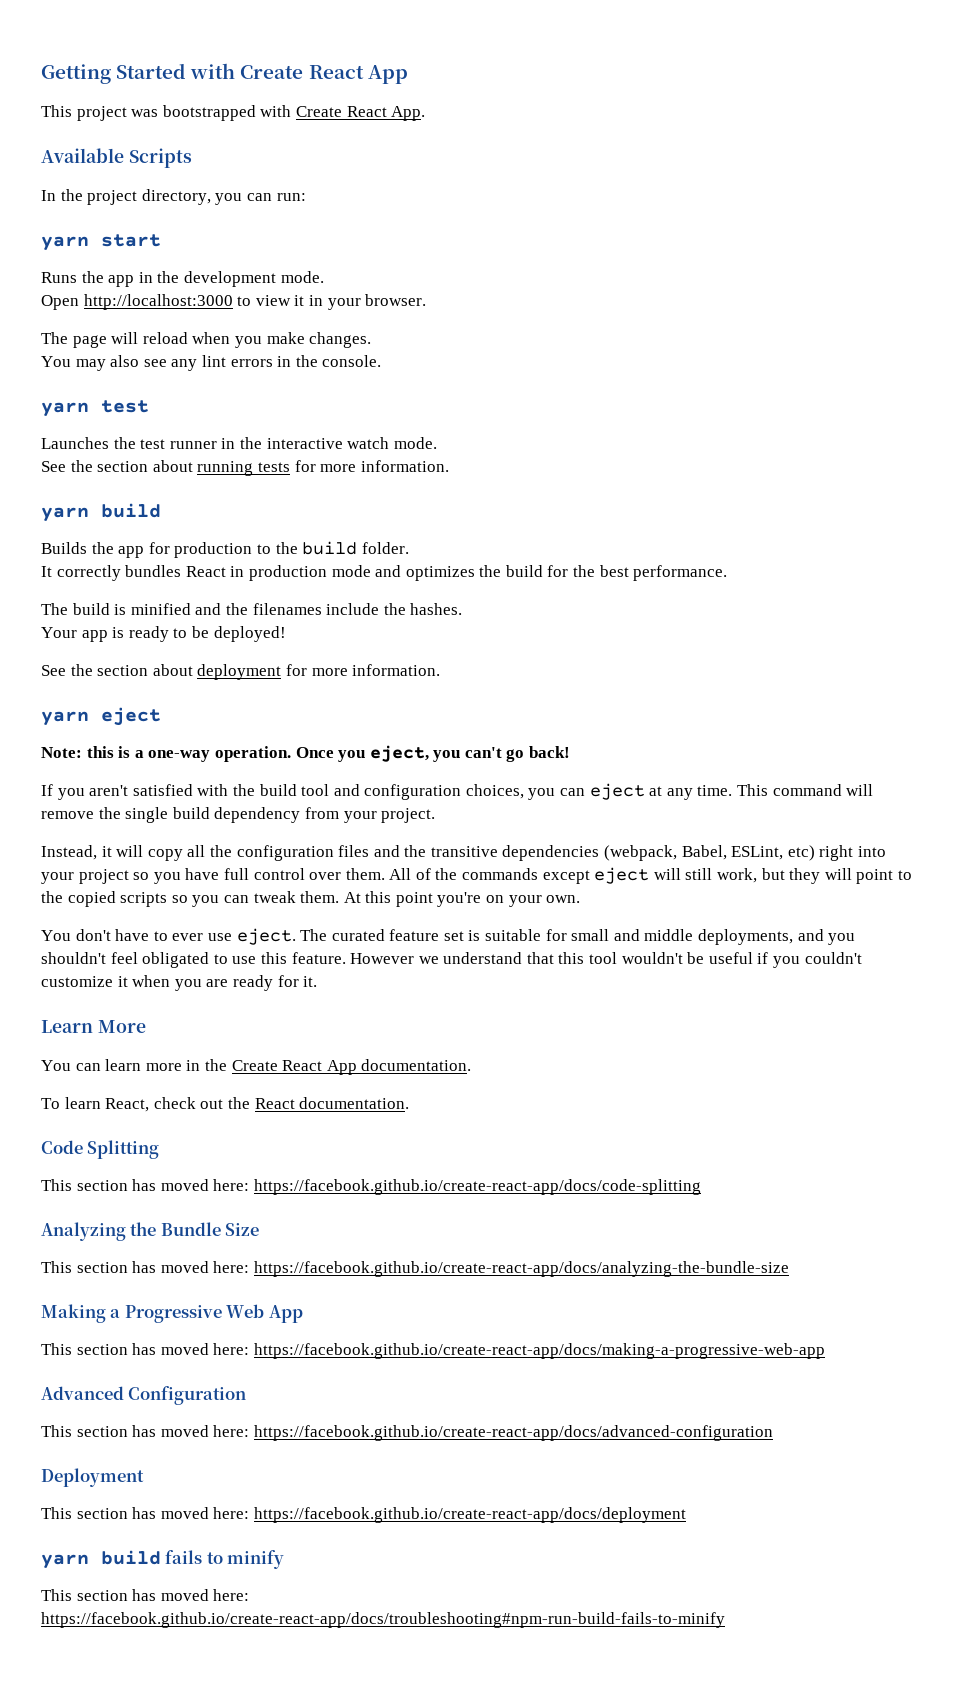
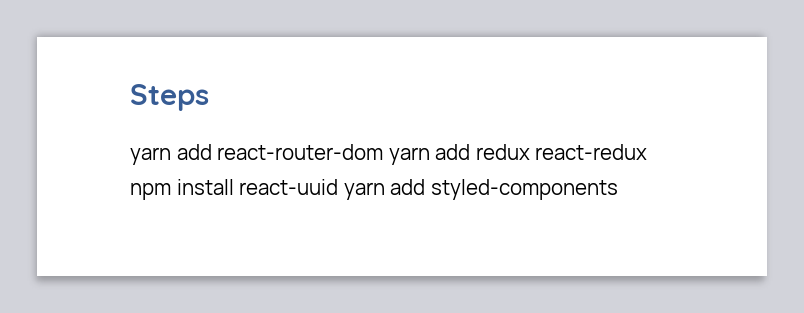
- Getting Started with Create React App
- This project was bootstrapped with Create React App.
- Available Scripts
- In the project directory, you can run:
- yarn start
- Runs the app in the development mode.
- Open http://localhost:3000 to view it in your browser.
- The page will reload when you make changes.
- You may also see any lint errors in the console.
- yarn test
- Launches the test runner in the interactive watch mode.
- See the section about running tests for more information.
- yarn build
- Builds the app for production to the build folder.
- It correctly bundles React in production mode and optimizes the build for the best performance.
- The build is minified and the filenames include the hashes.
- Your app is ready to be deployed!
- See the section about deployment for more information.
- yarn eject
- Note: this is a one-way operation. Once you eject, you can't go back!
- If you aren't satisfied with the build tool and configuration choices, you can eject at any time. This command will remove the single build dependency from your project.
- Instead, it will copy all the configuration files and the transitive dependencies (webpack, Babel, ESLint, etc) right into your project so you have full control over them. All of the commands except eject will still work, but they will point to the copied scripts so you can tweak them. At this point you're on your own.
- You don't have to ever use eject. The curated feature set is suitable for small and middle deployments, and you shouldn't feel obligated to use this feature. However we understand that this tool wouldn't be useful if you couldn't customize it when you are ready for it.
- Learn More
- You can learn more in the Create React App documentation.
- To learn React, check out the React documentation.
- Code Splitting
- This section has moved here: https://facebook.github.io/create-react-app/docs/code-splitting
- Analyzing the Bundle Size
- This section has moved here: https://facebook.github.io/create-react-app/docs/analyzing-the-bundle-size
- Making a Progressive Web App
- This section has moved here: https://facebook.github.io/create-react-app/docs/making-a-progressive-web-app
- Advanced Configuration
- This section has moved here: https://facebook.github.io/create-react-app/docs/advanced-configuration
- Deployment
- This section has moved here: https://facebook.github.io/create-react-app/docs/deployment
- yarn build fails to minify
- This section has moved here: https://facebook.github.io/create-react-app/docs/troubleshooting#npm-run-build-fails-to-minify
+ Steps
+ yarn add react-router-dom yarn add redux react-redux npm install react-uuid yarn add styled-components

